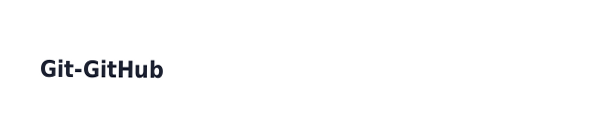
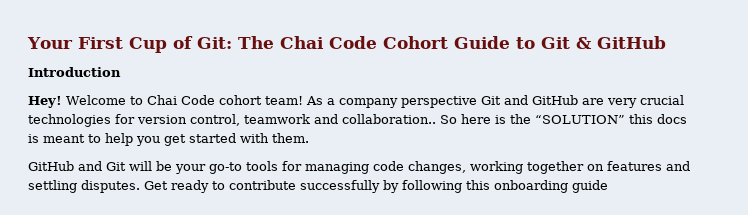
- Git-GitHub
+ Your First Cup of Git: The Chai Code Cohort Guide to Git & GitHub
+ Introduction
+ Hey! Welcome to Chai Code cohort team! As a company perspective Git and GitHub are very crucial technologies for version control, teamwork and collaboration.. So here is the “SOLUTION” this docs is meant to help you get started with them.
+ GitHub and Git will be your go-to tools for managing code changes, working together on features and settling disputes. Get ready to contribute successfully by following this onboarding guide

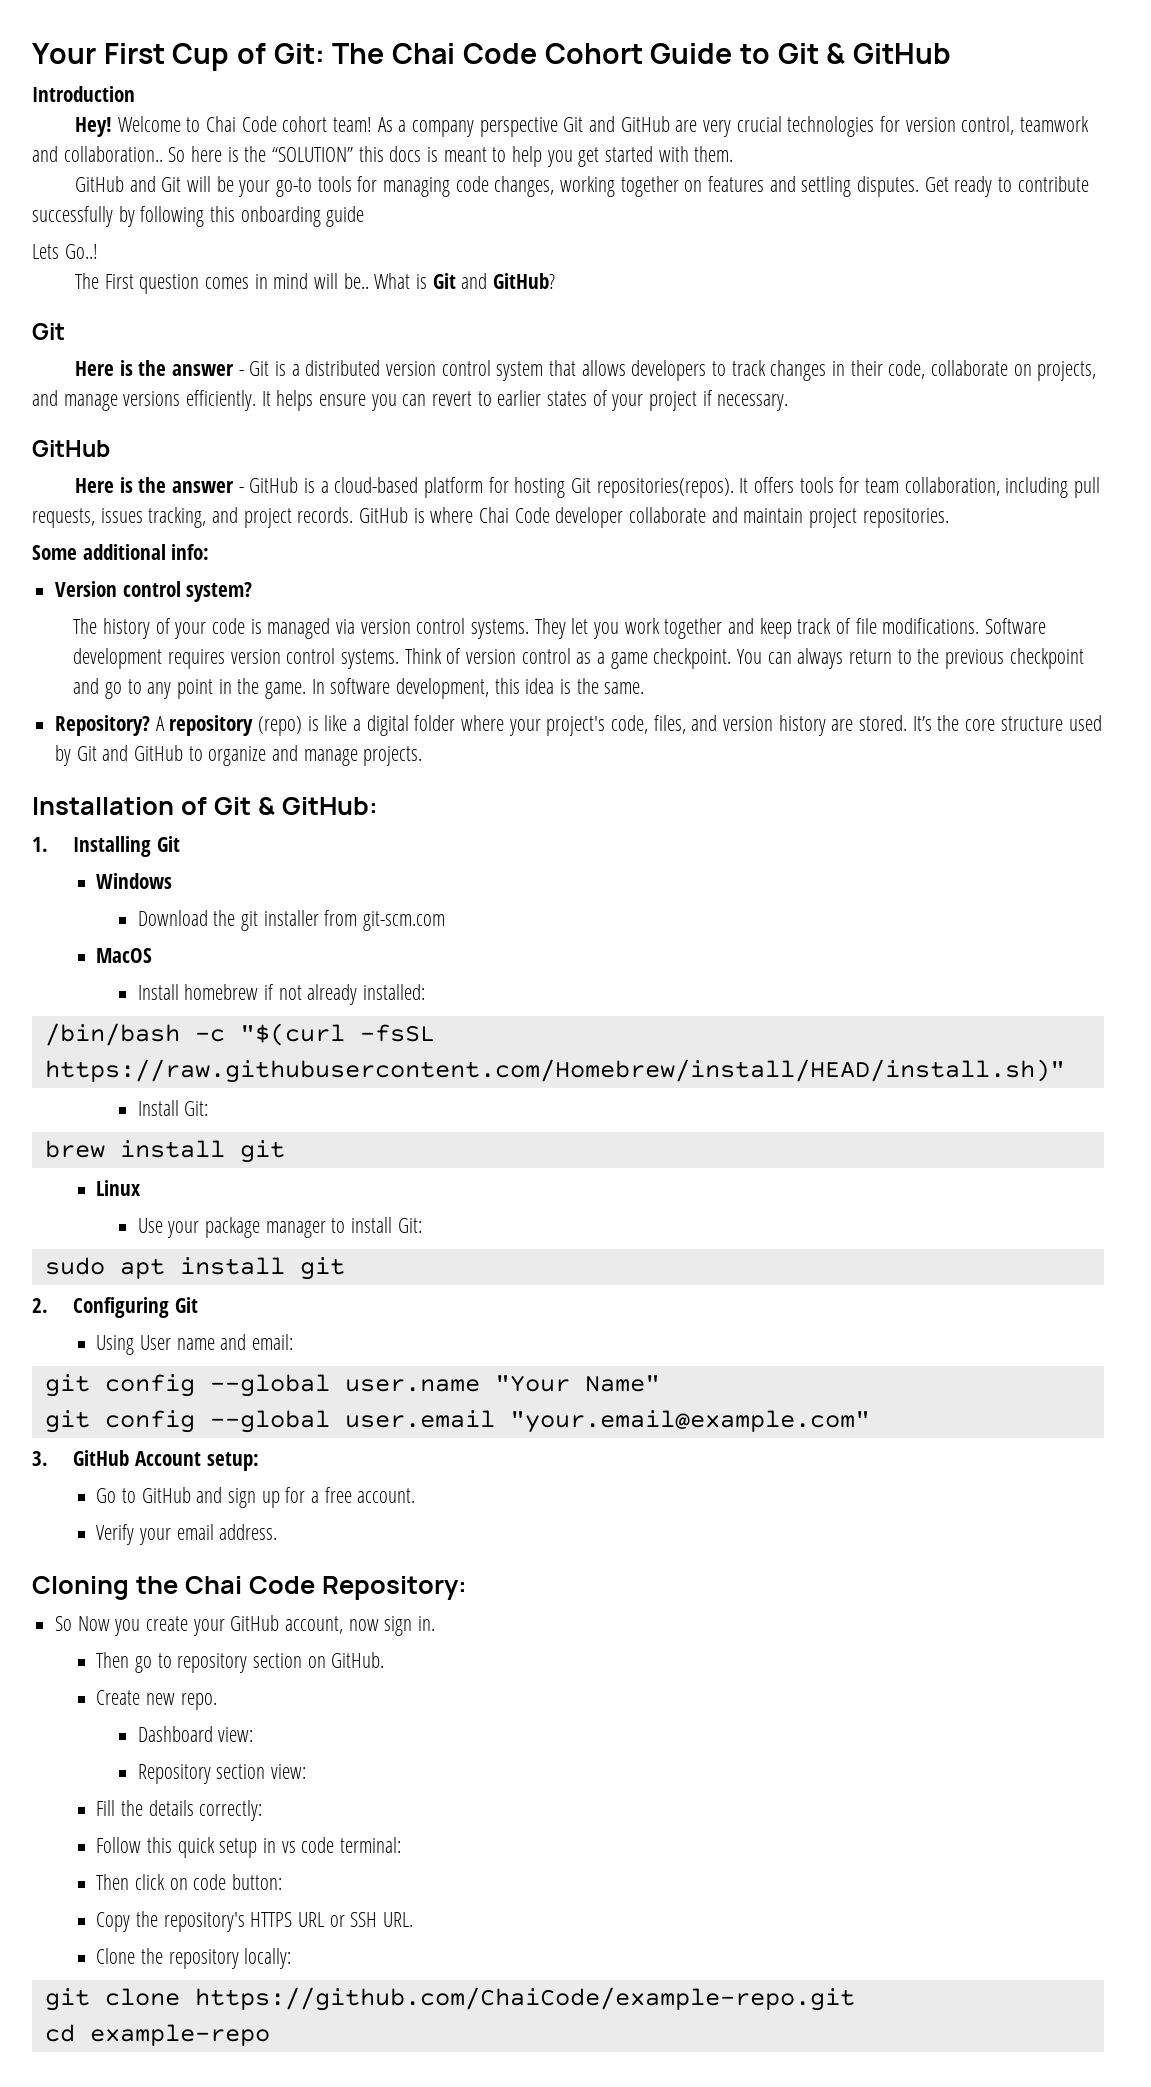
+ Lets Go..!
+ The First question comes in mind will be.. What is Git and GitHub?
+ Git
+ Here is the answer - Git is a distributed version control system that allows developers to track changes in their code, collaborate on projects, and manage versions efficiently. It helps ensure you can revert to earlier states of your project if necessary.
+ GitHub
+ Here is the answer - GitHub is a cloud-based platform for hosting Git repositories(repos). It offers tools for team collaboration, including pull requests, issues tracking, and project records. GitHub is where Chai Code developer collaborate and maintain project repositories.
+ Some additional info:
+ Version control system?
+ The history of your code is managed via version control systems. They let you work together and keep track of file modifications. Software development requires version control systems. Think of version control as a game checkpoint. You can always return to the previous checkpoint and go to any point in the game. In software development, this idea is the same.
+ Repository? A repository (repo) is like a digital folder where your project's code, files, and version history are stored. It’s the core structure used by Git and GitHub to organize and manage projects.
+ Installation of Git & GitHub:
+ 1. Installing Git
+ Windows
+ Download the git installer from git-scm.com
+ MacOS
+ Install homebrew if not already installed:
+ /bin/bash -c "$(curl -fsSL https://raw.githubusercontent.com/Homebrew/install/HEAD/install.sh)"
+ Install Git:
+ brew install git
+ Linux
+ Use your package manager to install Git:
+ sudo apt install git
+ 2. Configuring Git
+ Using User name and email:
+ git config --global user.name "Your Name"
+ git config --global user.email "your.email@example.com"
+ 3. GitHub Account setup:
+ Go to GitHub and sign up for a free account.
+ Verify your email address.
+ Cloning the Chai Code Repository:
+ So Now you create your GitHub account, now sign in.
+ Then go to repository section on GitHub.
+ Create new repo.
+ Dashboard view:
+ Repository section view:
+ Fill the details correctly:
+ Follow this quick setup in vs code terminal:
+ Then click on code button:
+ Copy the repository's HTTPS URL or SSH URL.
+ Clone the repository locally:
+ git clone https://github.com/ChaiCode/example-repo.git
+ cd example-repo

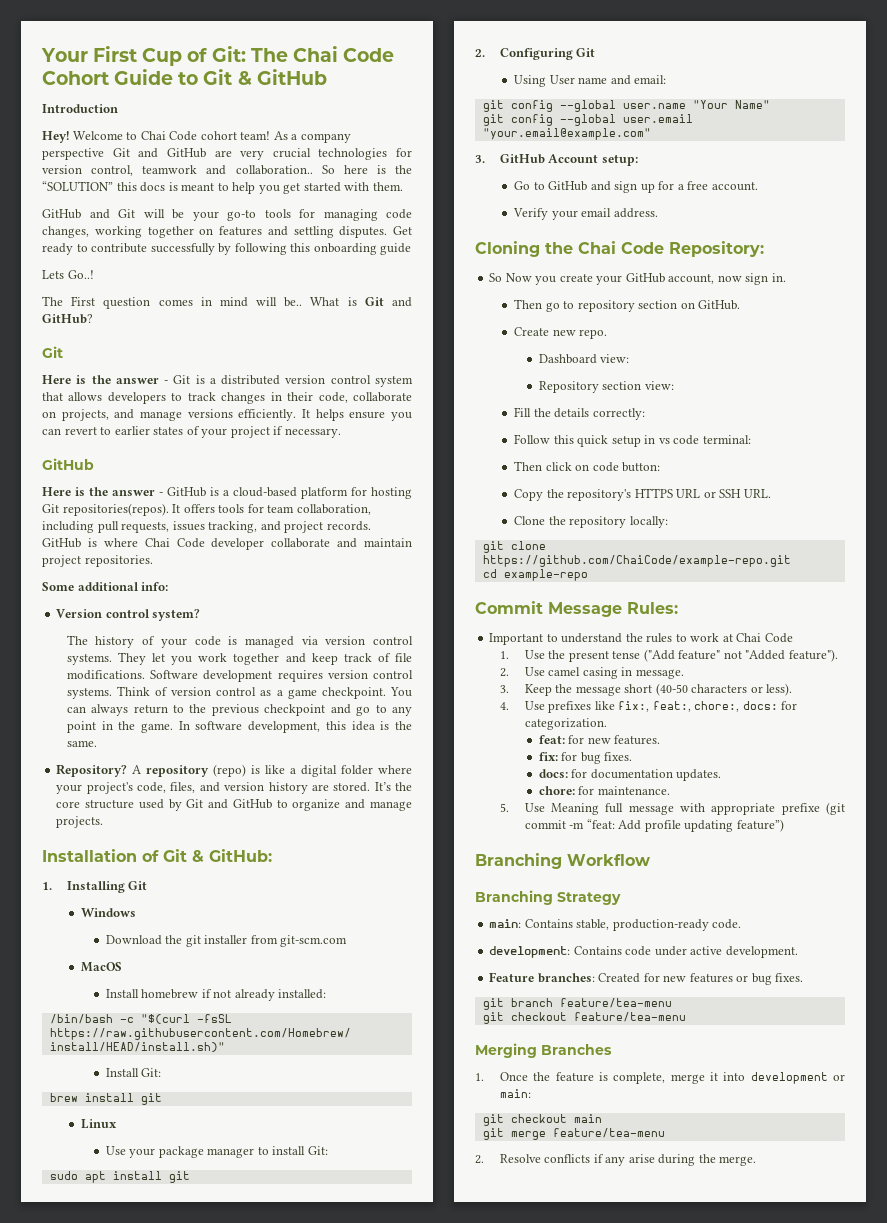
+ Commit Message Rules:
+ Important to understand the rules to work at Chai Code
+ 1. Use the present tense ("Add feature" not "Added feature").
+ 2. Use camel casing in message.
+ 3. Keep the message short (40-50 characters or less).
+ 4. Use prefixes like fix:, feat:, chore:, docs: for categorization.
+ feat: for new features.
+ fix: for bug fixes.
+ docs: for documentation updates.
+ chore: for maintenance.
+ 5. Use Meaning full message with appropriate prefixe (git commit -m “feat: Add profile updating feature”)
+ Branching Workflow
+ Branching Strategy
+ main: Contains stable, production-ready code.
+ development: Contains code under active development.
+ Feature branches: Created for new features or bug fixes.
+ git branch feature/tea-menu
+ git checkout feature/tea-menu
+ Merging Branches
+ 1. Once the feature is complete, merge it into development or main:
+ git checkout main
+ git merge feature/tea-menu
+ 2. Resolve conflicts if any arise during the merge.

